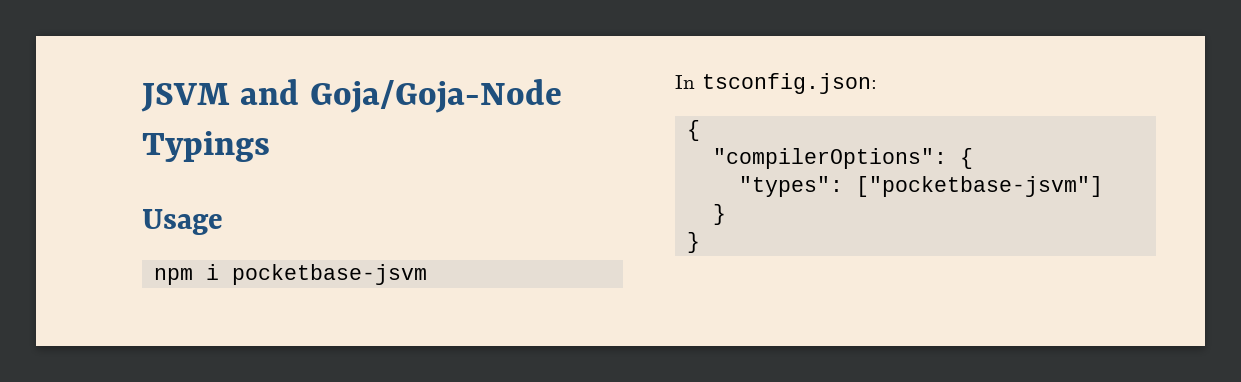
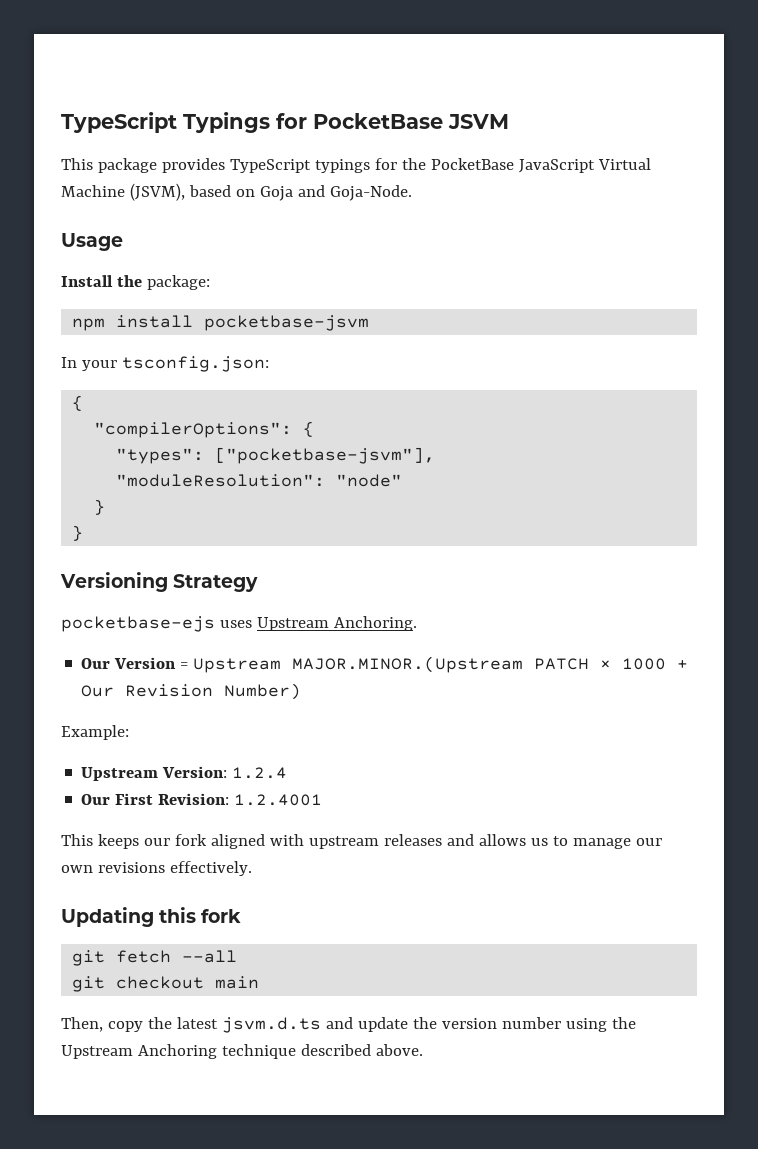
- JSVM and Goja/Goja-Node Typings
+ TypeScript Typings for PocketBase JSVM
+ This package provides TypeScript typings for the PocketBase JavaScript Virtual Machine (JSVM), based on Goja and Goja-Node.
  Usage
+ Install the package:
- npm i pocketbase-jsvm
+ npm install pocketbase-jsvm
- In tsconfig.json:
+ In your tsconfig.json:
- "types": ["pocketbase-jsvm"]
+ "types": ["pocketbase-jsvm"],
+ "moduleResolution": "node"
+ Versioning Strategy
+ pocketbase-ejs uses Upstream Anchoring.
+ Our Version = Upstream MAJOR.MINOR.(Upstream PATCH × 1000 + Our Revision Number)
+ Example:
+ Upstream Version: 1.2.4
+ Our First Revision: 1.2.4001
+ This keeps our fork aligned with upstream releases and allows us to manage our own revisions effectively.
+ Updating this fork
+ git fetch --all
+ git checkout main
+ Then, copy the latest jsvm.d.ts and update the version number using the Upstream Anchoring technique described above.

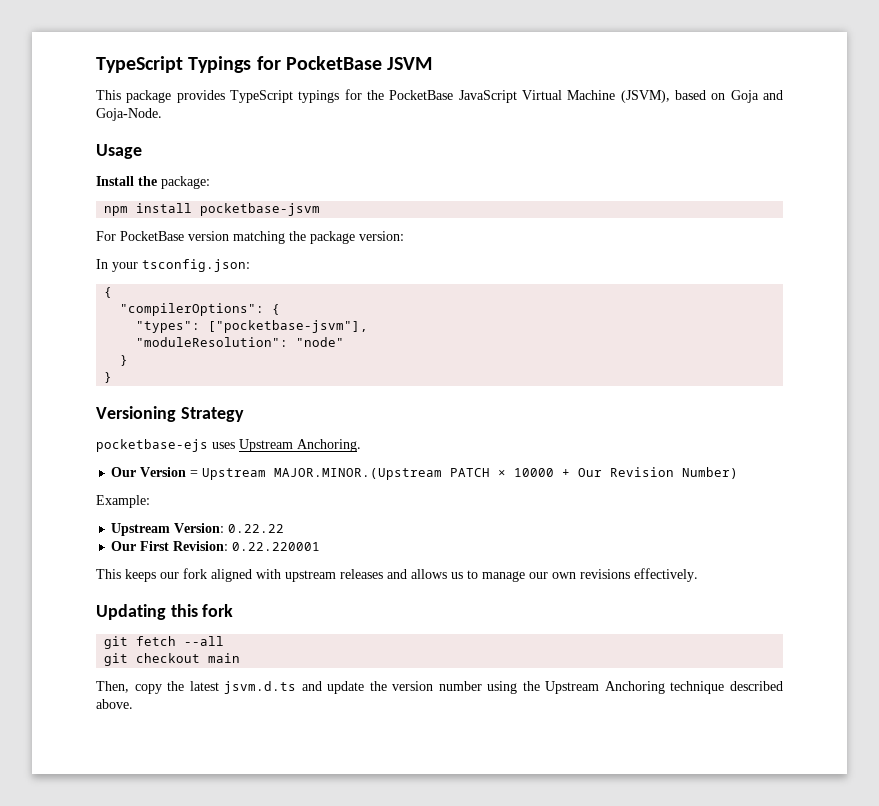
+ For PocketBase version matching the package version:
- Our Version = Upstream MAJOR.MINOR.(Upstream PATCH × 1000 + Our Revision Number)
+ Our Version = Upstream MAJOR.MINOR.(Upstream PATCH × 10000 + Our Revision Number)
- Upstream Version: 1.2.4
+ Upstream Version: 0.22.22
- Our First Revision: 1.2.4001
+ Our First Revision: 0.22.220001

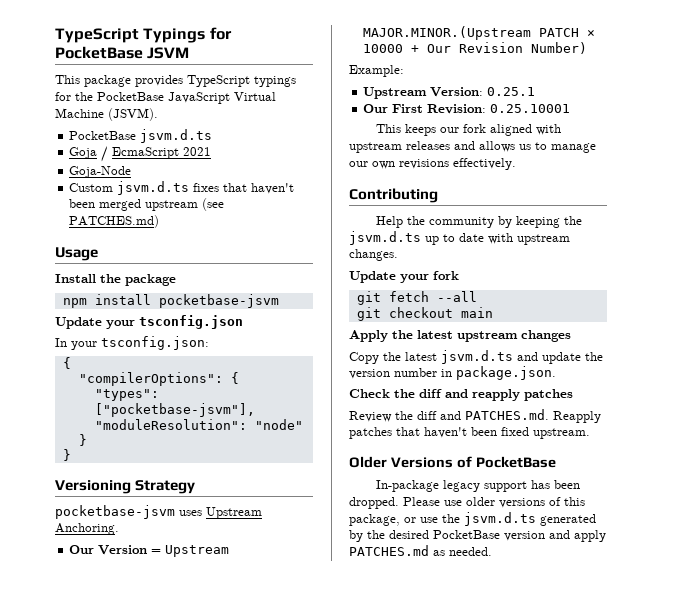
- This package provides TypeScript typings for the PocketBase JavaScript Virtual Machine (JSVM), based on Goja and Goja-Node.
+ This package provides TypeScript typings for the PocketBase JavaScript Virtual Machine (JSVM).
+ PocketBase jsvm.d.ts
+ Goja / EcmaScript 2021
+ Goja-Node
+ Custom jsvm.d.ts fixes that haven't been merged upstream (see PATCHES.md)
- Install the package:
+ Install the package
- For PocketBase version matching the package version:
+ Update your tsconfig.json
- pocketbase-ejs uses Upstream Anchoring.
+ pocketbase-jsvm uses Upstream Anchoring.
- Upstream Version: 0.22.22
+ Upstream Version: 0.25.1
- Our First Revision: 0.22.220001
+ Our First Revision: 0.25.10001
- Updating this fork
+ Contributing
+ Help the community by keeping the jsvm.d.ts up to date with upstream changes.
+ Update your fork
- Then, copy the latest jsvm.d.ts and update the version number using the Upstream Anchoring technique described above.
+ Apply the latest upstream changes
+ Copy the latest jsvm.d.ts and update the version number in package.json.
+ Check the diff and reapply patches
+ Review the diff and PATCHES.md. Reapply patches that haven't been fixed upstream.
+ Older Versions of PocketBase
+ In-package legacy support has been dropped. Please use older versions of this package, or use the jsvm.d.ts generated by the desired PocketBase version and apply PATCHES.md as needed.

